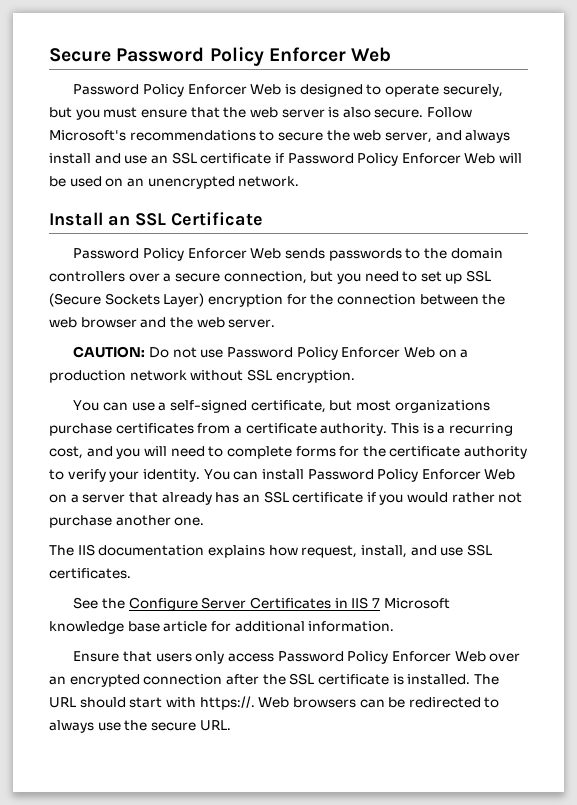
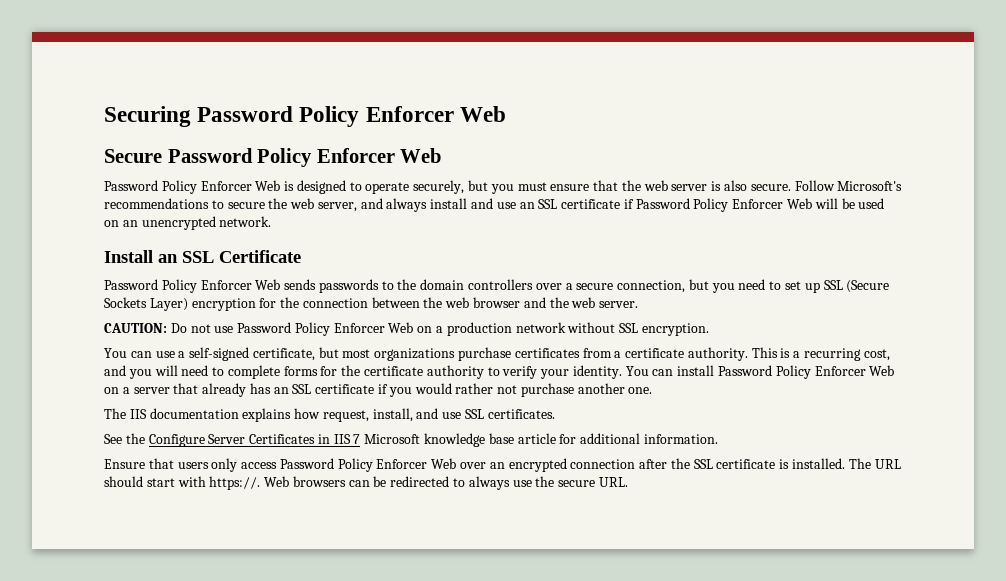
+ Securing Password Policy Enforcer Web

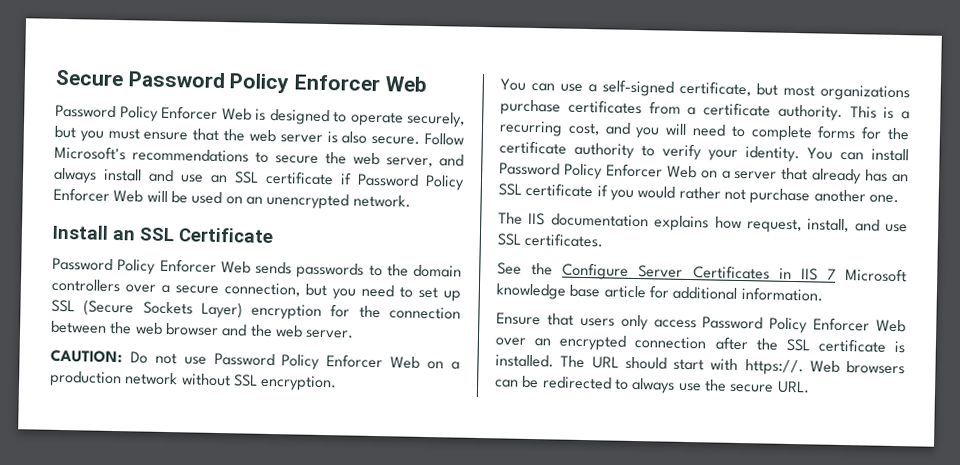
- Securing Password Policy Enforcer Web

